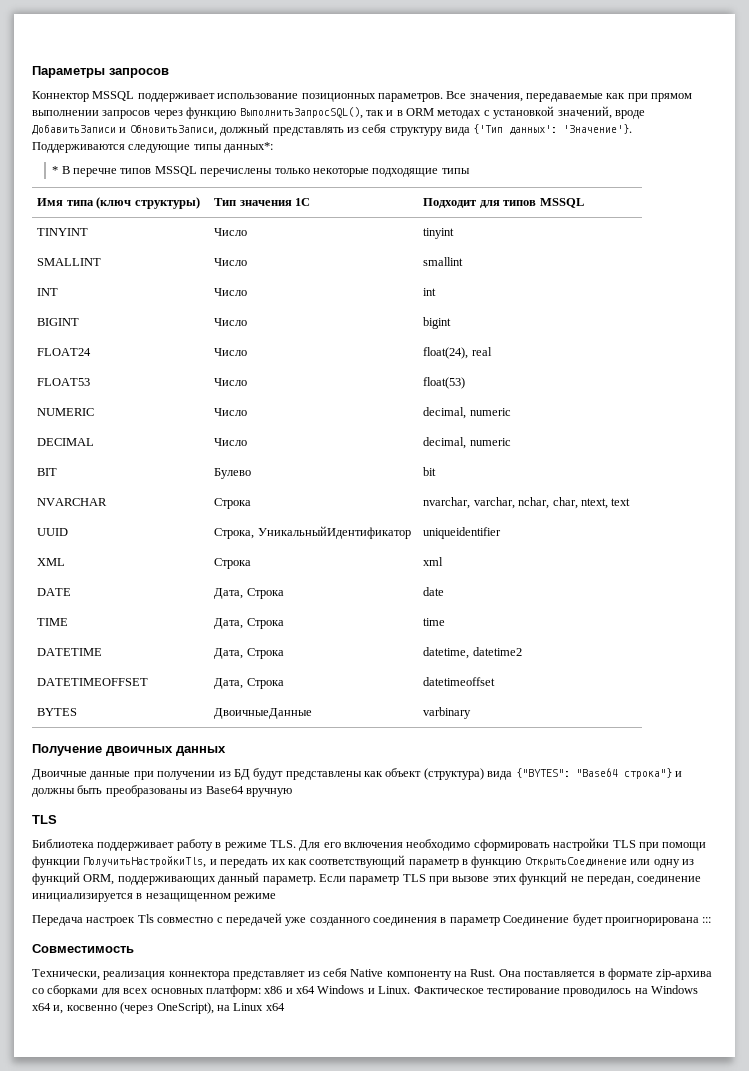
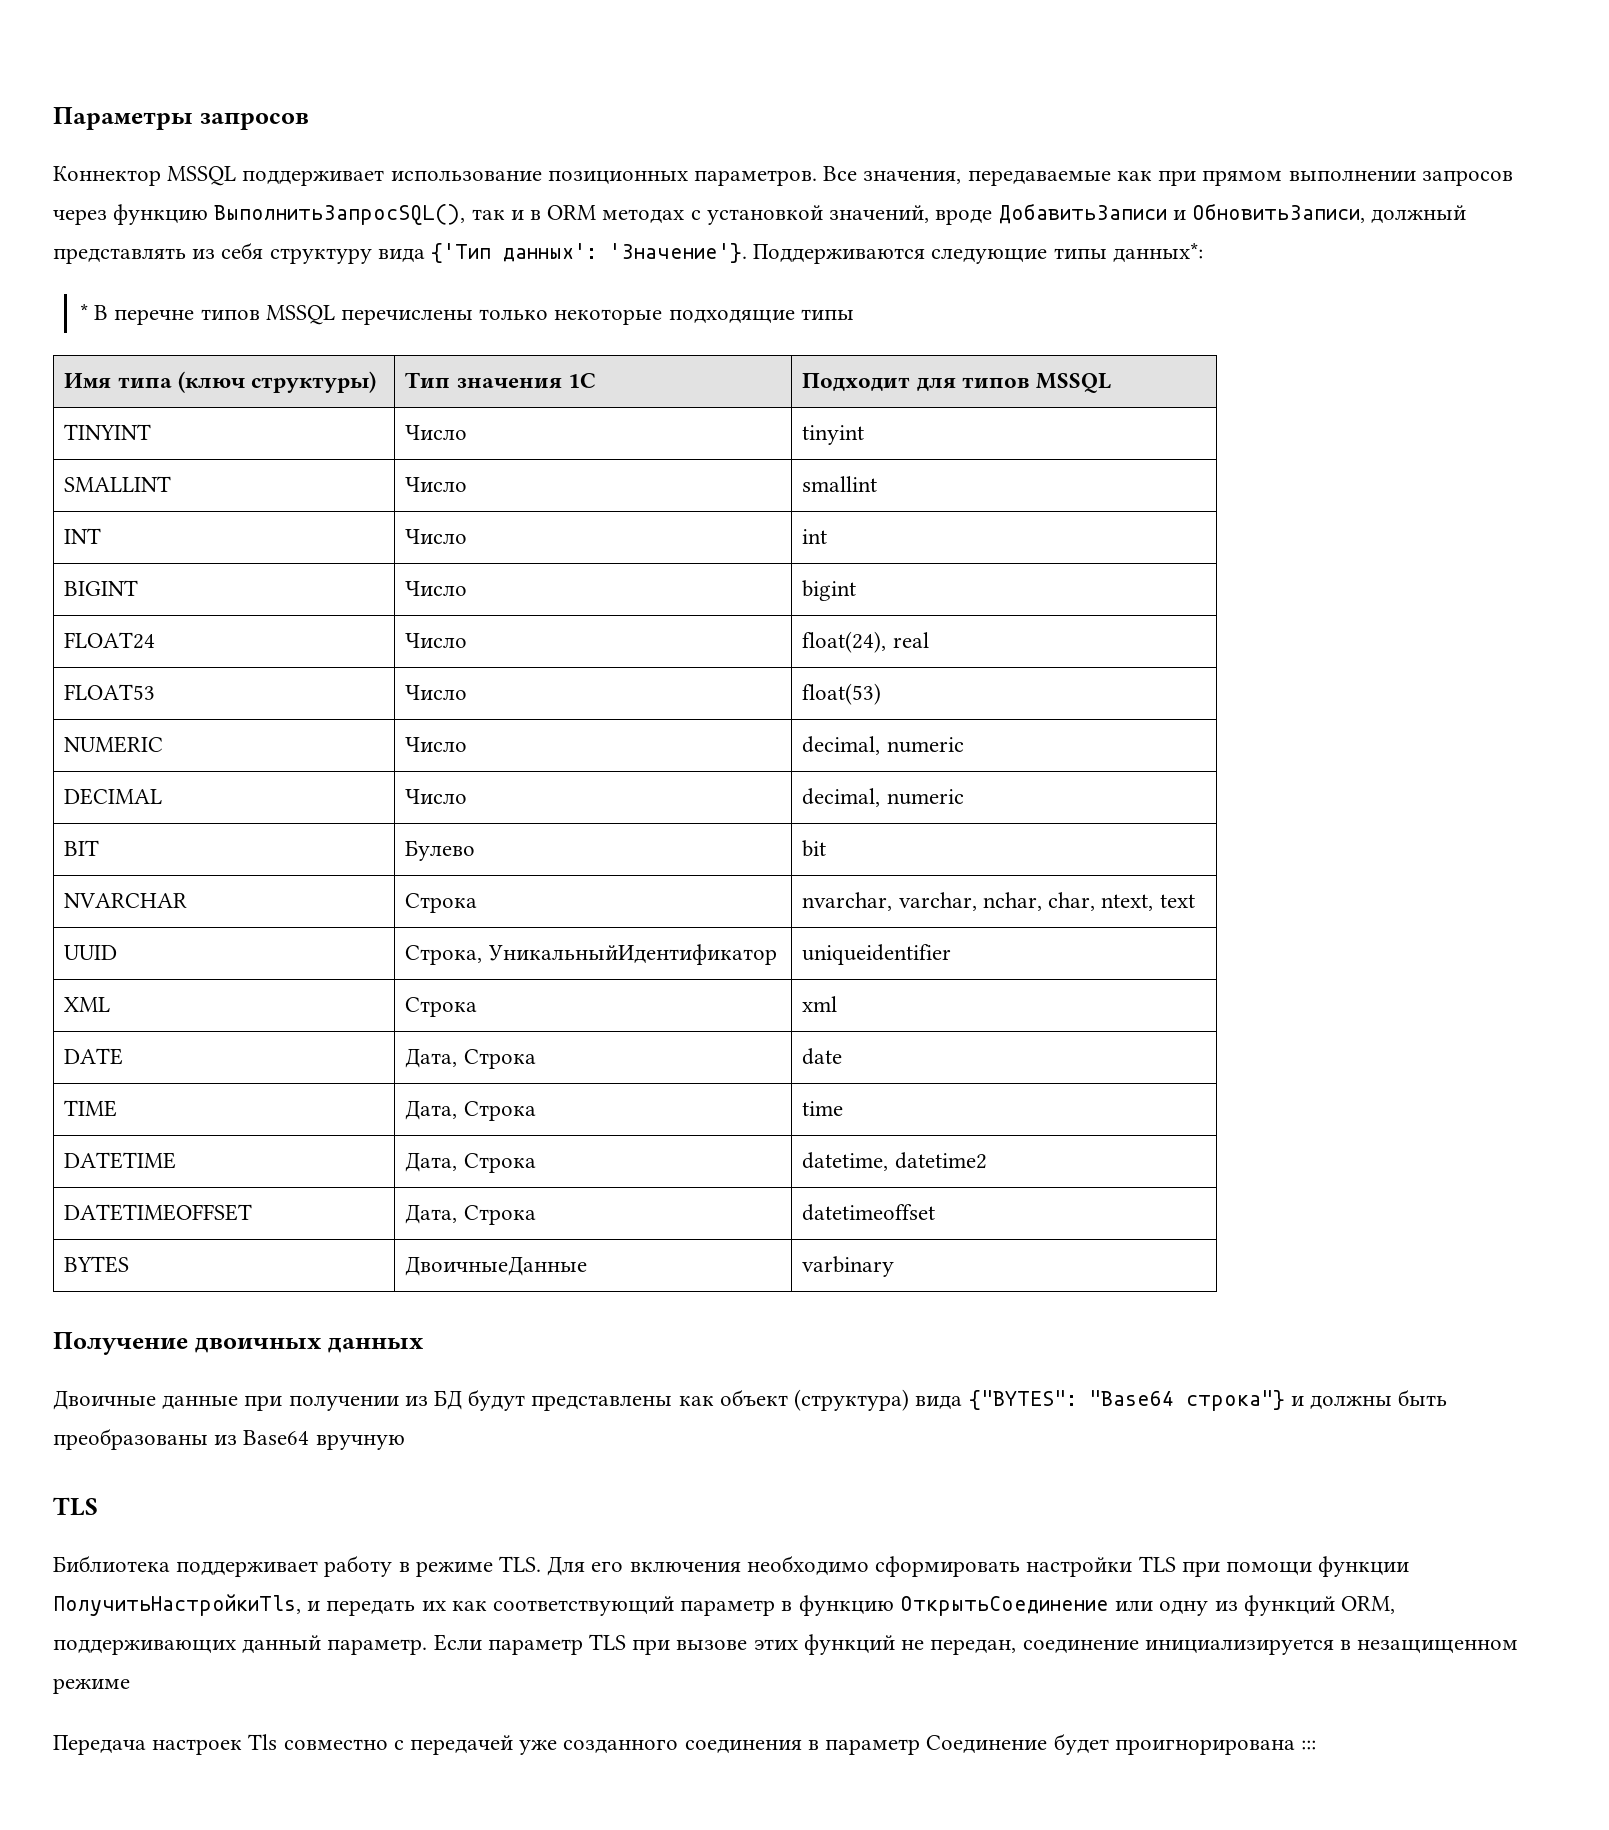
- Совместимость
- Технически, реализация коннектора представляет из себя Native компоненту на Rust. Она поставляется в формате zip-архива со сборками для всех основных платформ: x86 и x64 Windows и Linux. Фактическое тестирование проводилось на Windows x64 и, косвенно (через OneScript), на Linux x64

